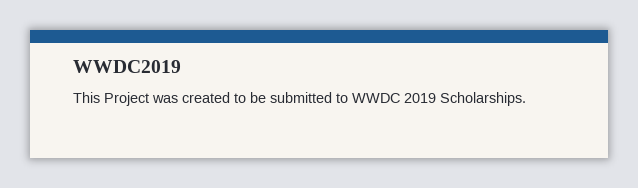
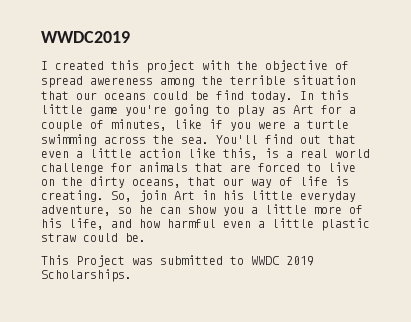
+ I created this project with the objective of spread awereness among the terrible situation that our oceans could be find today. In this little game you're going to play as Art for a couple of minutes, like if you were a turtle swimming across the sea. You'll find out that even a little action like this, is a real world challenge for animals that are forced to live on the dirty oceans, that our way of life is creating. So, join Art in his little everyday adventure, so he can show you a little more of his life, and how harmful even a little plastic straw could be.
- This Project was created to be submitted to WWDC 2019 Scholarships.
+ This Project was submitted to WWDC 2019 Scholarships.

